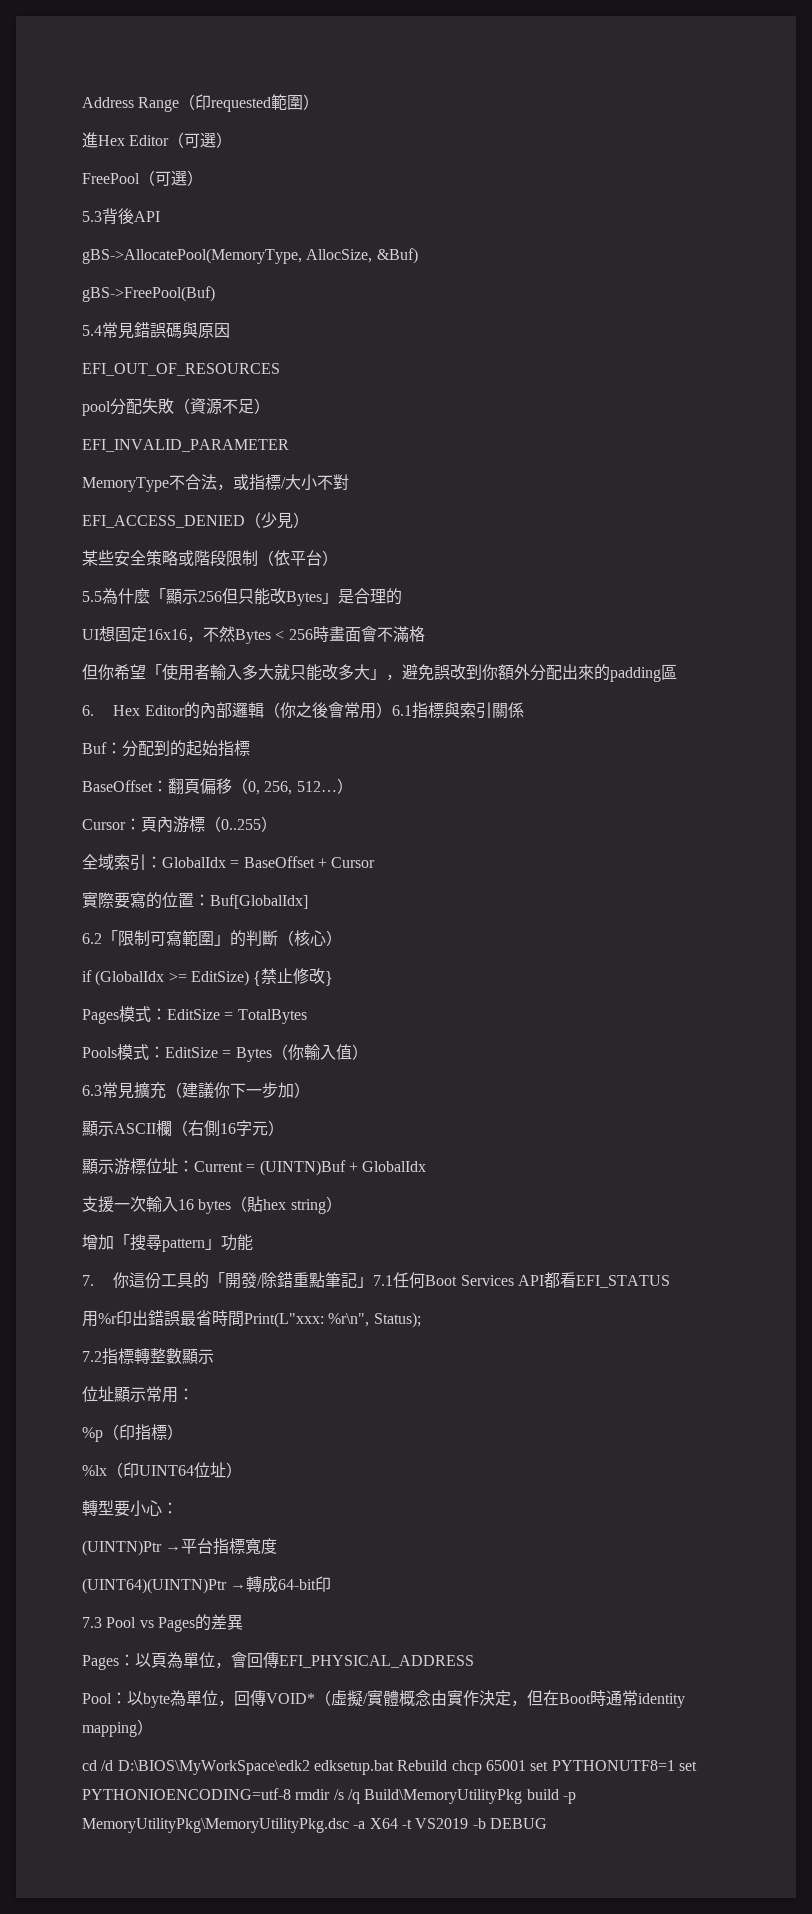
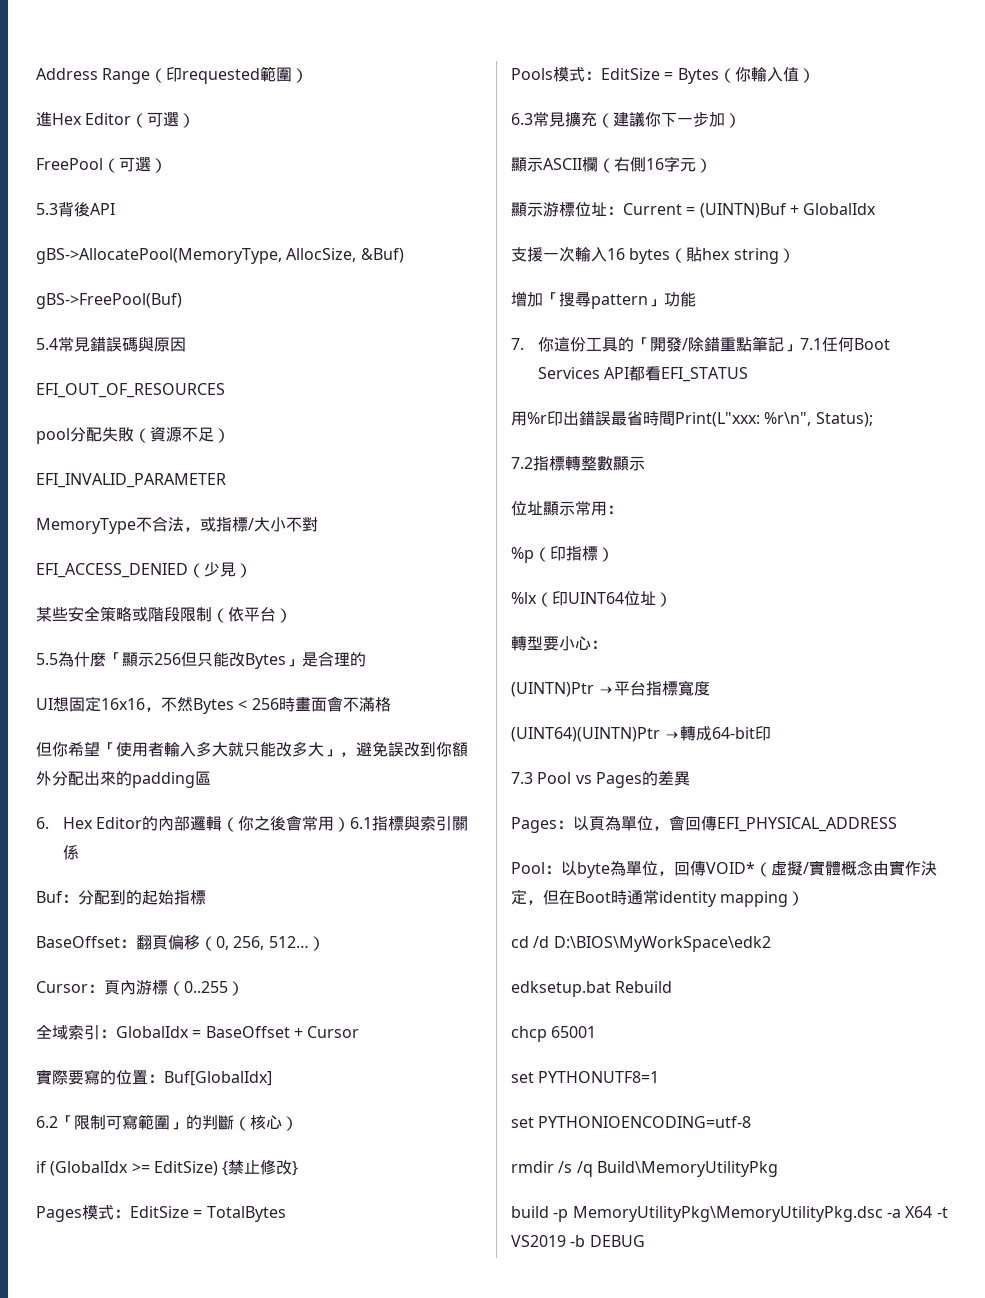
- cd /d D:\BIOS\MyWorkSpace\edk2 edksetup.bat Rebuild chcp 65001 set PYTHONUTF8=1 set PYTHONIOENCODING=utf-8 rmdir /s /q Build\MemoryUtilityPkg build -p MemoryUtilityPkg\MemoryUtilityPkg.dsc -a X64 -t VS2019 -b DEBUG
+ cd /d D:\BIOS\MyWorkSpace\edk2
+ edksetup.bat Rebuild
+ chcp 65001
+ set PYTHONUTF8=1
+ set PYTHONIOENCODING=utf-8
+ rmdir /s /q Build\MemoryUtilityPkg
+ build -p MemoryUtilityPkg\MemoryUtilityPkg.dsc -a X64 -t VS2019 -b DEBUG

